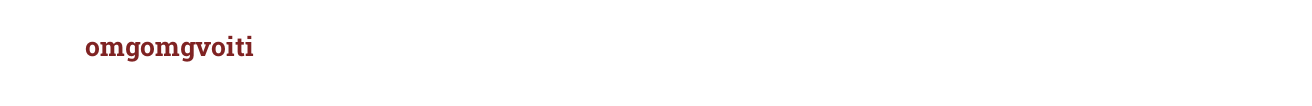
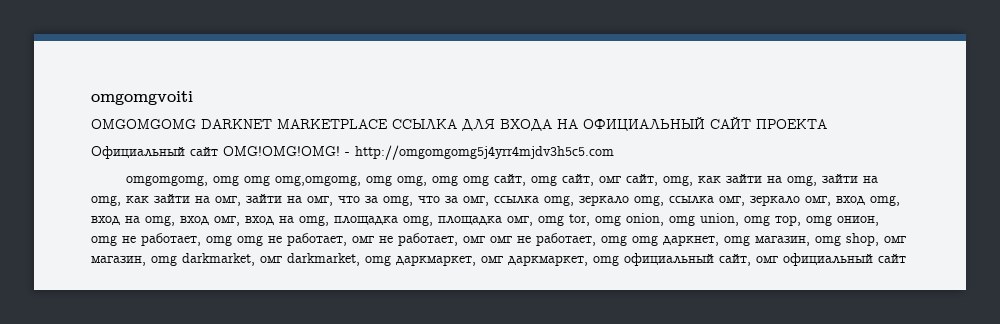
+ OMGOMGOMG DARKNET MARKETPLACE ССЫЛКА ДЛЯ ВХОДА НА ОФИЦИАЛЬНЫЙ САЙТ ПРОЕКТА
+ Официальный сайт OMG!OMG!OMG! - http://omgomgomg5j4yrr4mjdv3h5c5.com
+ omgomgomg, omg omg omg,omgomg, omg omg, omg omg сайт, omg сайт, омг сайт, omg, как зайти на omg, зайти на omg, как зайти на омг, зайти на омг, что за omg, что за омг, ссылка omg, зеркало omg, ссылка омг, зеркало омг, вход omg, вход на omg, вход омг, вход на omg, площадка omg, площадка омг, omg tor, omg onion, omg union, omg тор, omg онион, omg не работает, omg omg не работает, омг не работает, омг омг не работает, omg omg даркнет, omg магазин, omg shop, омг магазин, omg darkmarket, омг darkmarket, omg даркмаркет, омг даркмаркет, omg официальный сайт, омг официальный сайт

